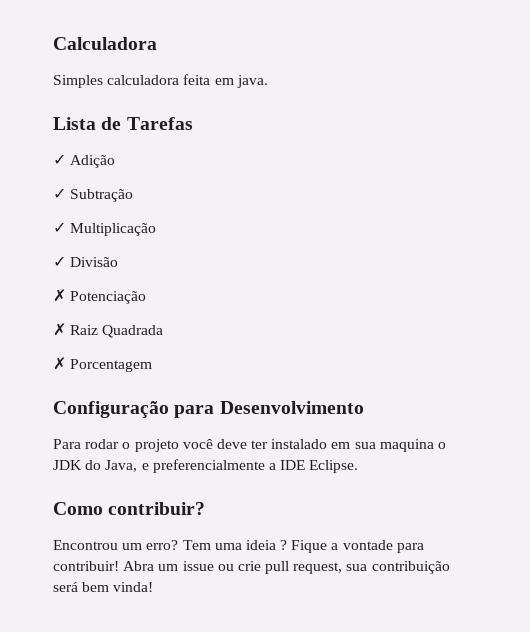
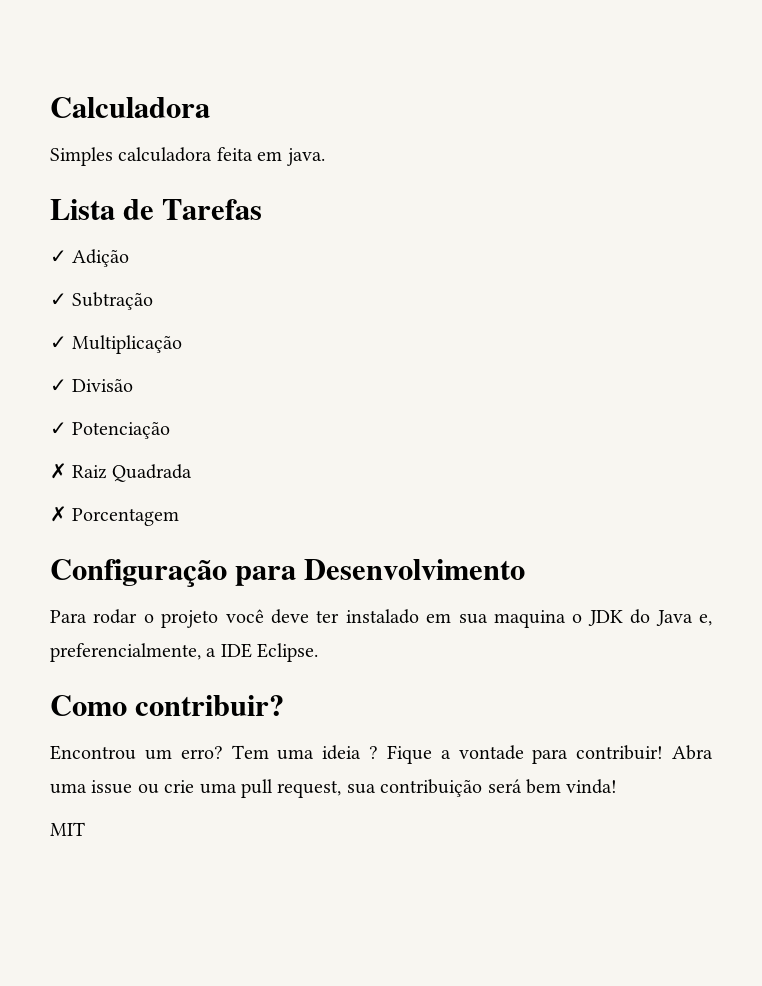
- ✗ Potenciação
+ ✓ Potenciação
- Para rodar o projeto você deve ter instalado em sua maquina o JDK do Java, e preferencialmente a IDE Eclipse.
+ Para rodar o projeto você deve ter instalado em sua maquina o JDK do Java e, preferencialmente, a IDE Eclipse.
- Abra um issue ou crie pull request, sua contribuição será bem vinda!
+ Abra uma issue ou crie uma pull request, sua contribuição será bem vinda!
+ MIT

